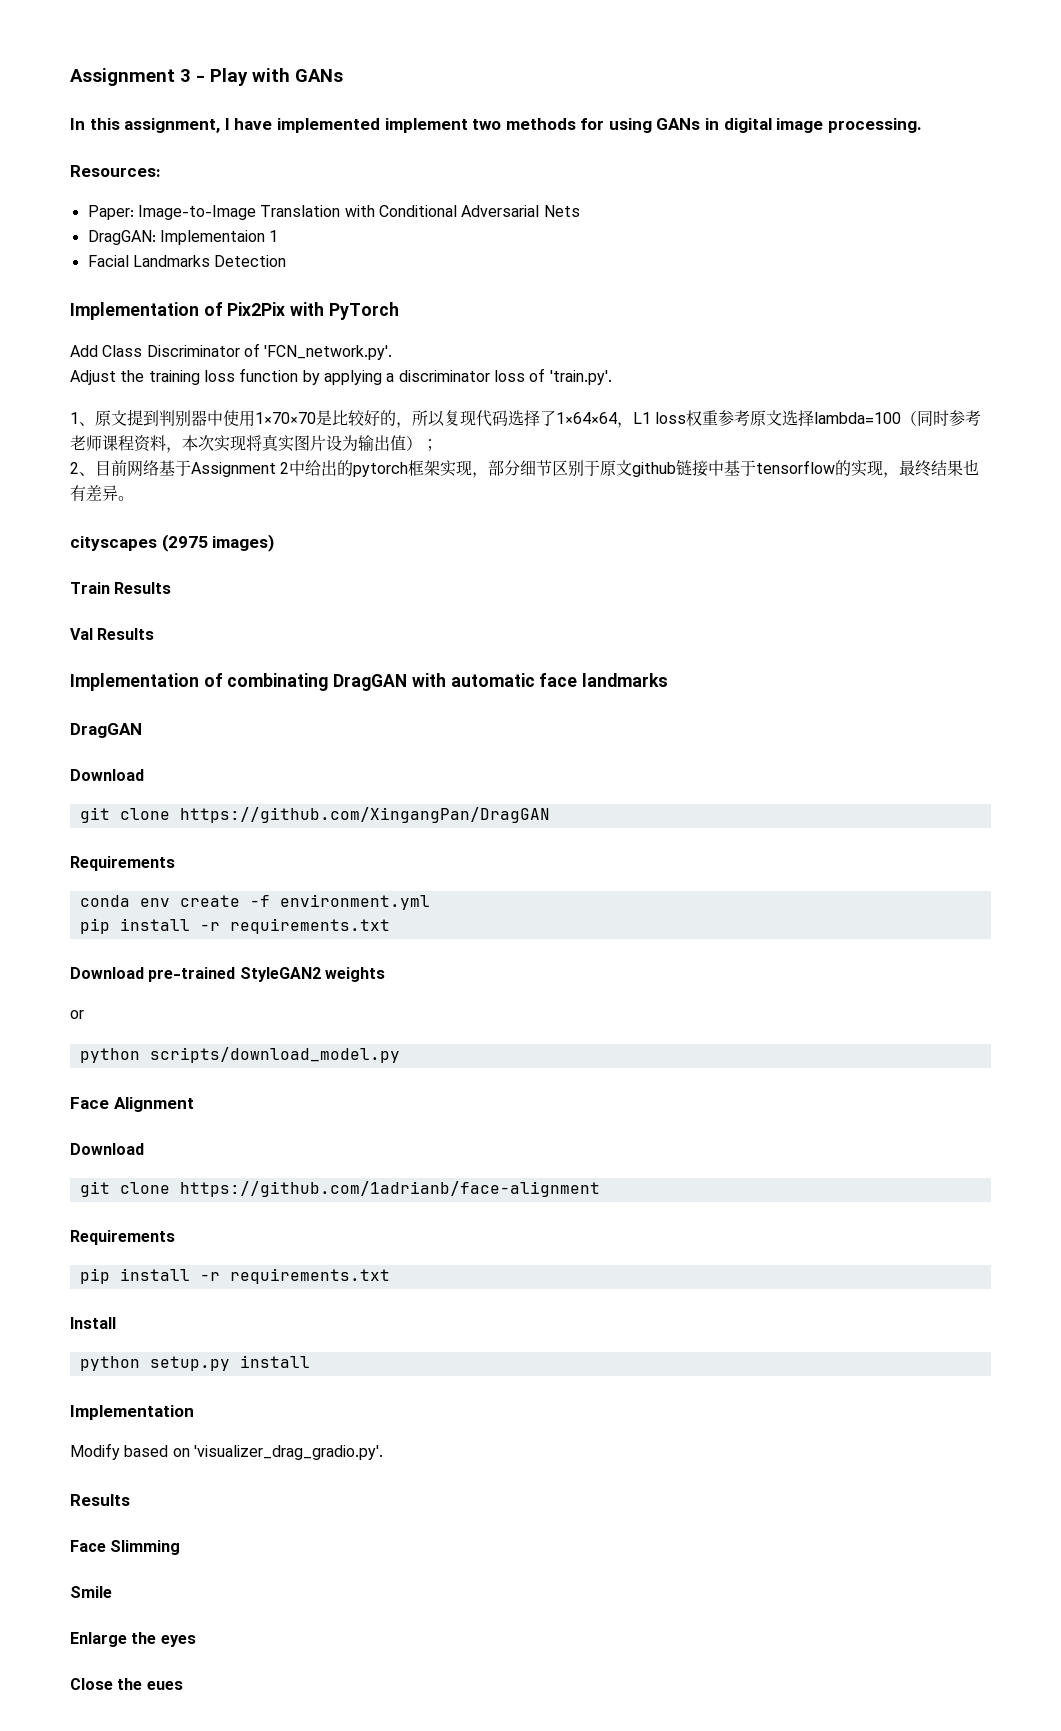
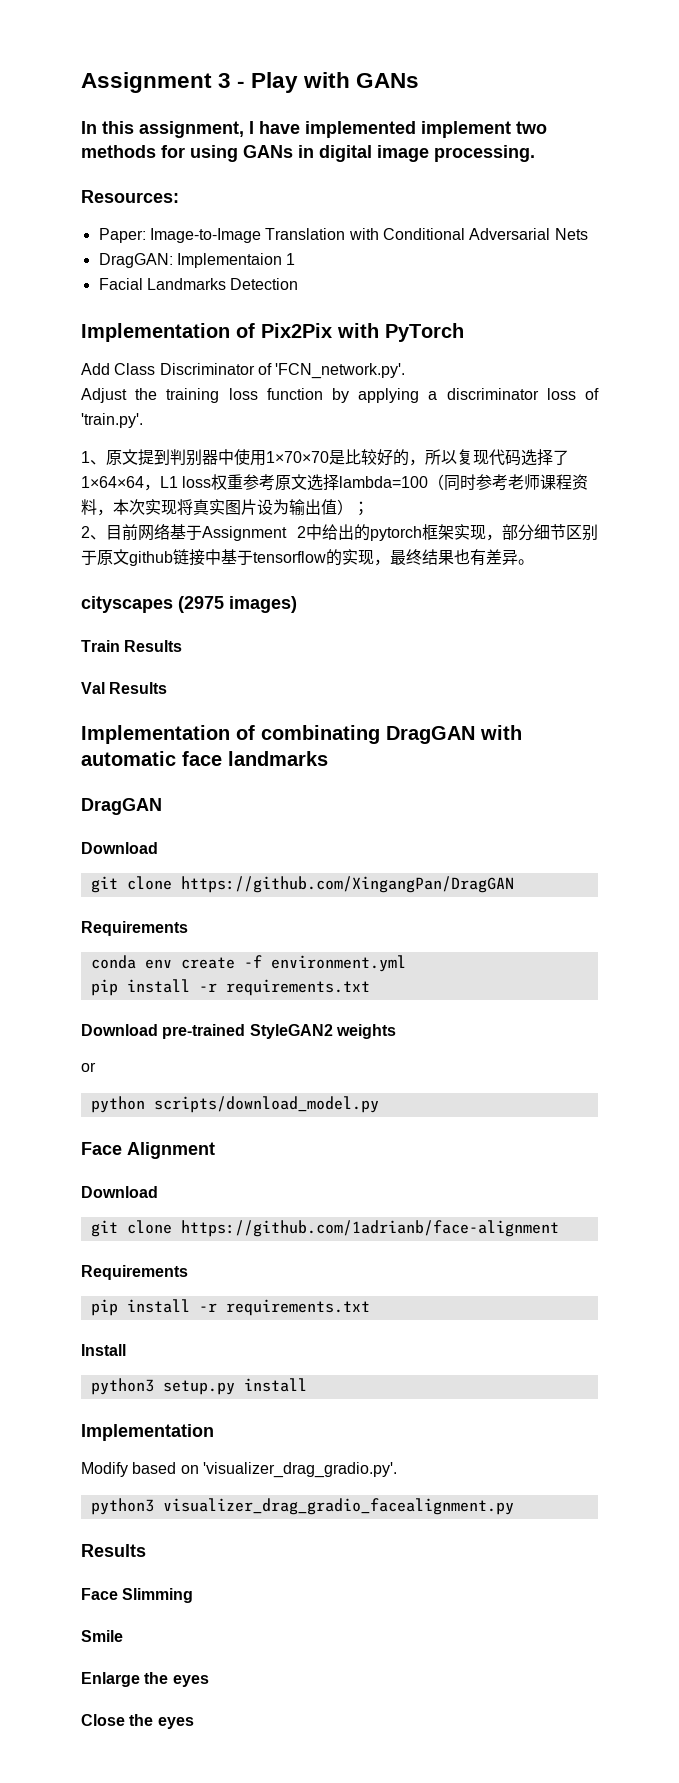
- python setup.py install
+ python3 setup.py install
+ python3 visualizer_drag_gradio_facealignment.py
- Close the eues
+ Close the eyes

